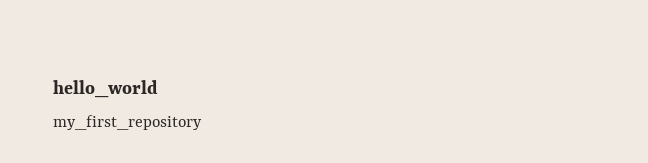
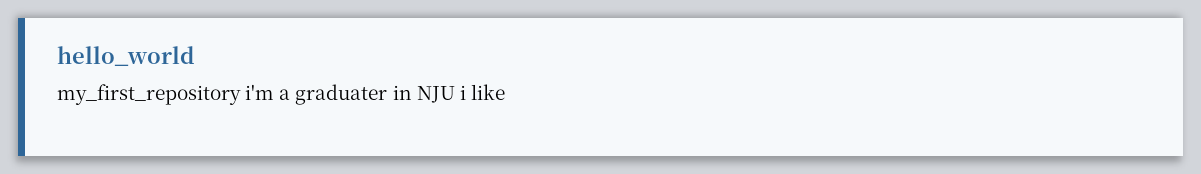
- my_first_repository
+ my_first_repository i'm a graduater in NJU i like

